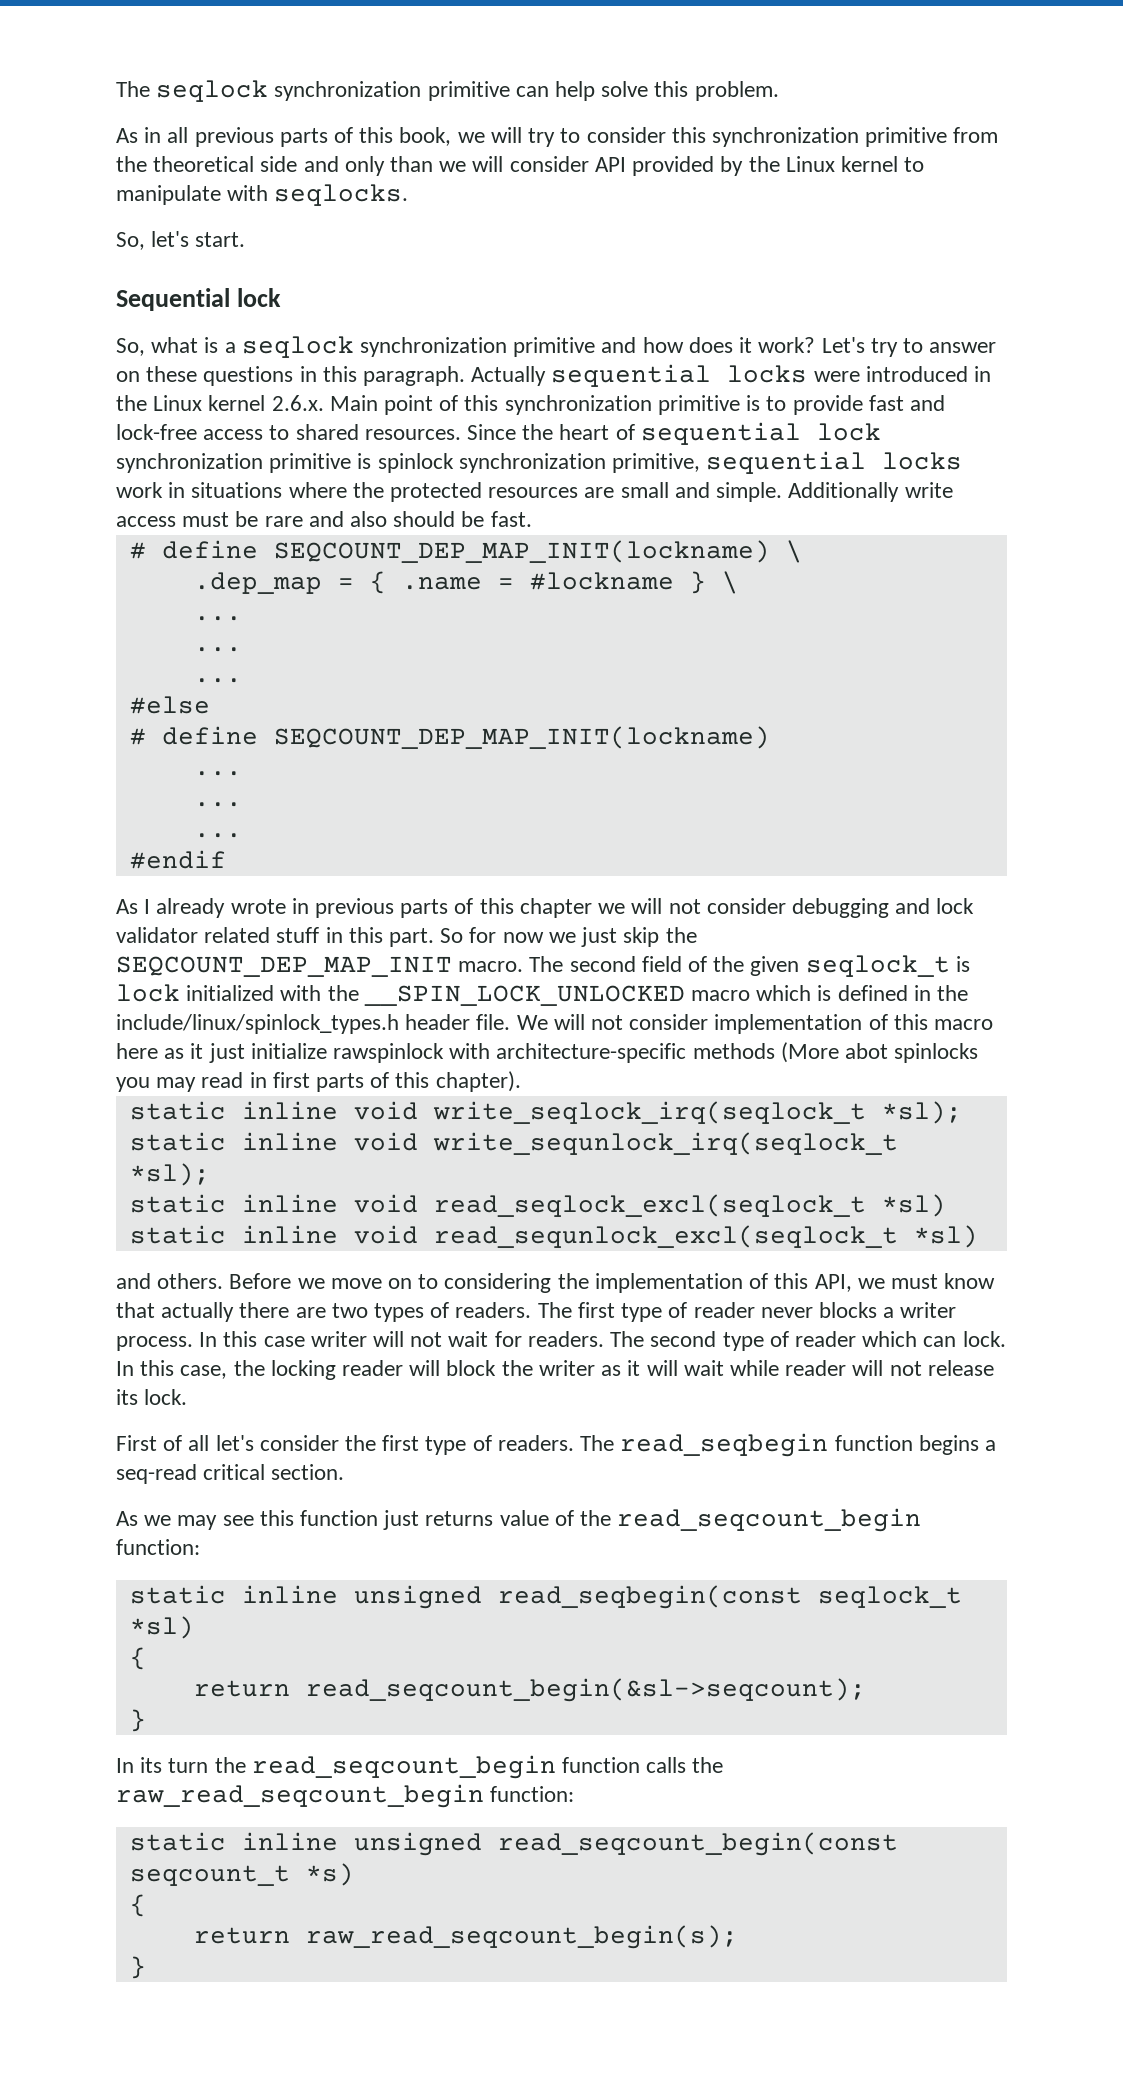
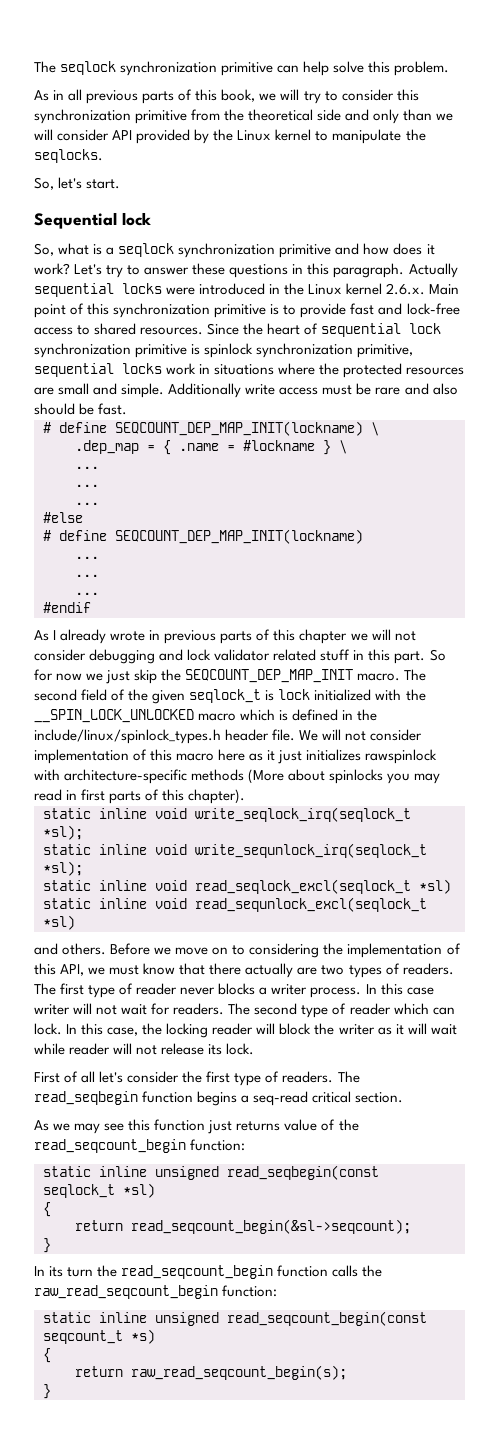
- As in all previous parts of this book, we will try to consider this synchronization primitive from the theoretical side and only than we will consider API provided by the Linux kernel to manipulate with seqlocks.
+ As in all previous parts of this book, we will try to consider this synchronization primitive from the theoretical side and only than we will consider API provided by the Linux kernel to manipulate the seqlocks.
- Let's try to answer on these questions in this paragraph.
+ Let's try to answer these questions in this paragraph.
- We will not consider implementation of this macro here as it just initialize rawspinlock with architecture-specific methods (More abot spinlocks you may read in first parts of this chapter).
+ We will not consider implementation of this macro here as it just initializes rawspinlock with architecture-specific methods (More about spinlocks you may read in first parts of this chapter).
- Before we move on to considering the implementation of this API, we must know that actually there are two types of readers.
+ Before we move on to considering the implementation of this API, we must know that there actually are two types of readers.

